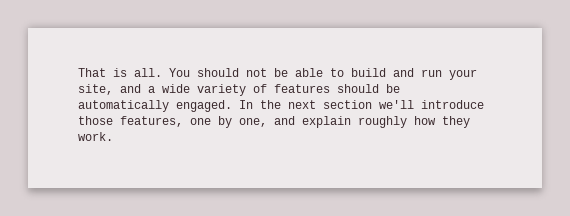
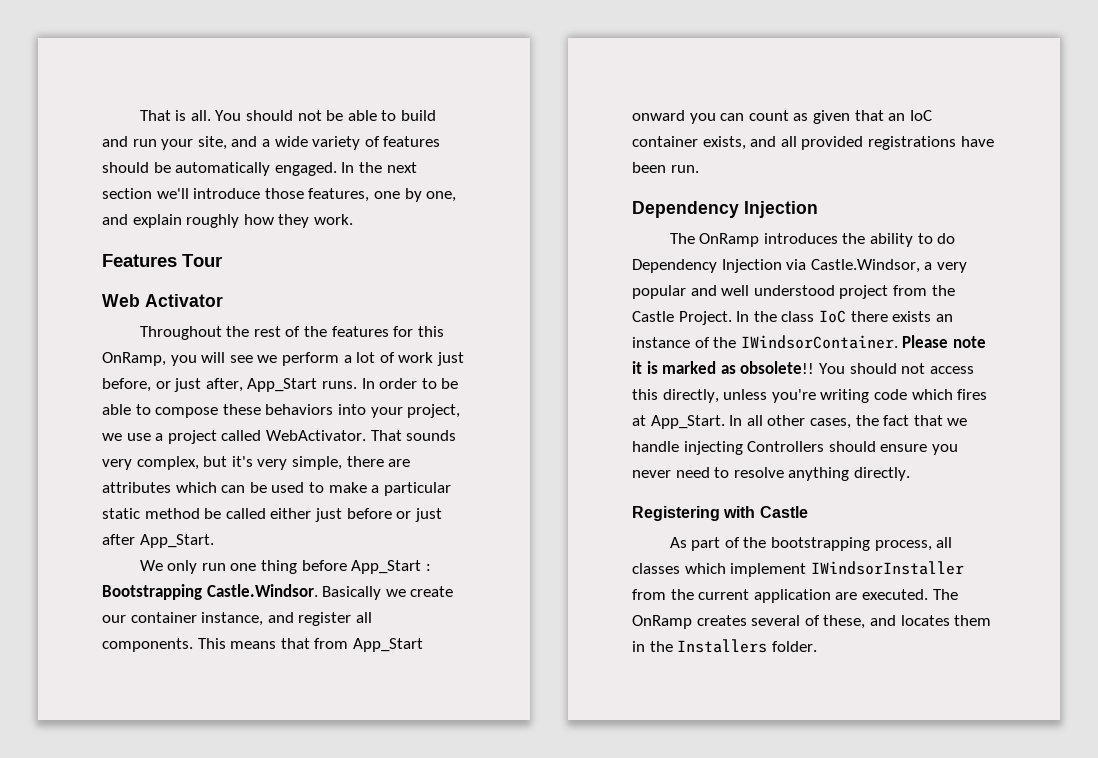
+ Features Tour
+ Web Activator
+ Throughout the rest of the features for this OnRamp, you will see we perform a lot of work just before, or just after, App_Start runs. In order to be able to compose these behaviors into your project, we use a project called WebActivator. That sounds very complex, but it's very simple, there are attributes which can be used to make a particular static method be called either just before or just after App_Start.
+ We only run one thing before App_Start : Bootstrapping Castle.Windsor. Basically we create our container instance, and register all components. This means that from App_Start onward you can count as given that an IoC container exists, and all provided registrations have been run.
+ Dependency Injection
+ The OnRamp introduces the ability to do Dependency Injection via Castle.Windsor, a very popular and well understood project from the Castle Project. In the class IoC there exists an instance of the IWindsorContainer. Please note it is marked as obsolete!! You should not access this directly, unless you're writing code which fires at App_Start. In all other cases, the fact that we handle injecting Controllers should ensure you never need to resolve anything directly.
+ Registering with Castle
+ As part of the bootstrapping process, all classes which implement IWindsorInstaller from the current application are executed. The OnRamp creates several of these, and locates them in the Installers folder.

